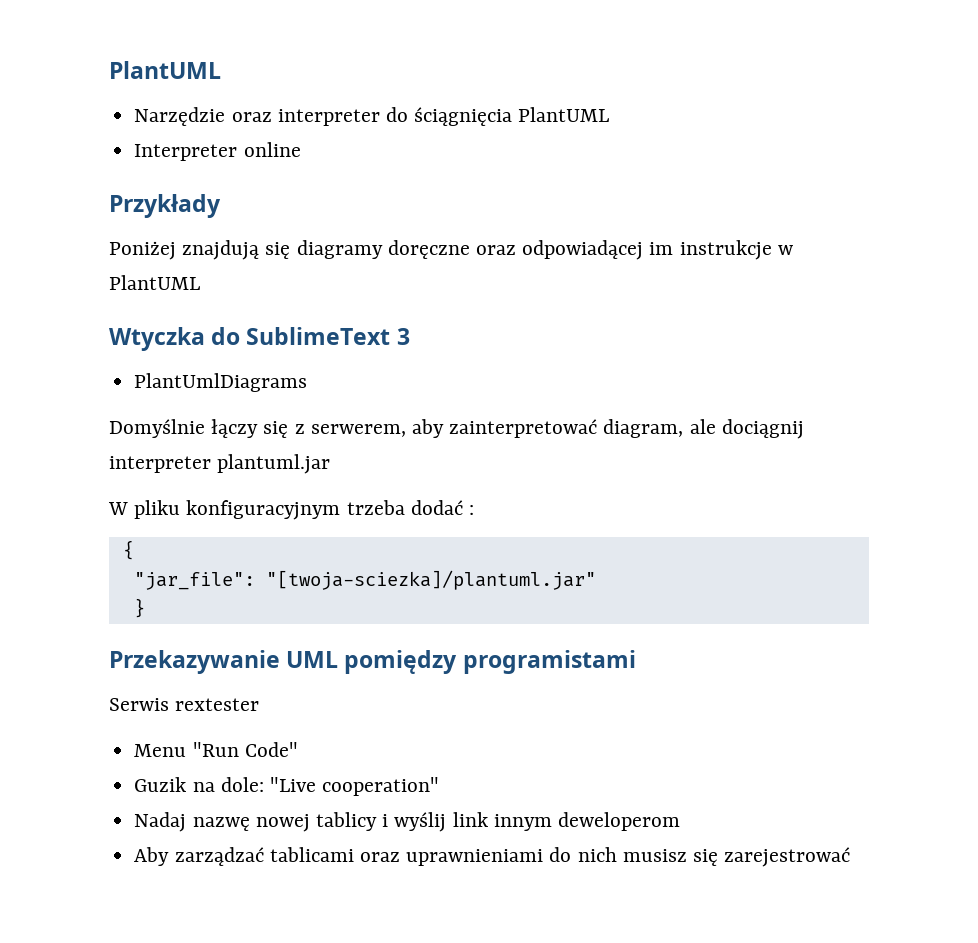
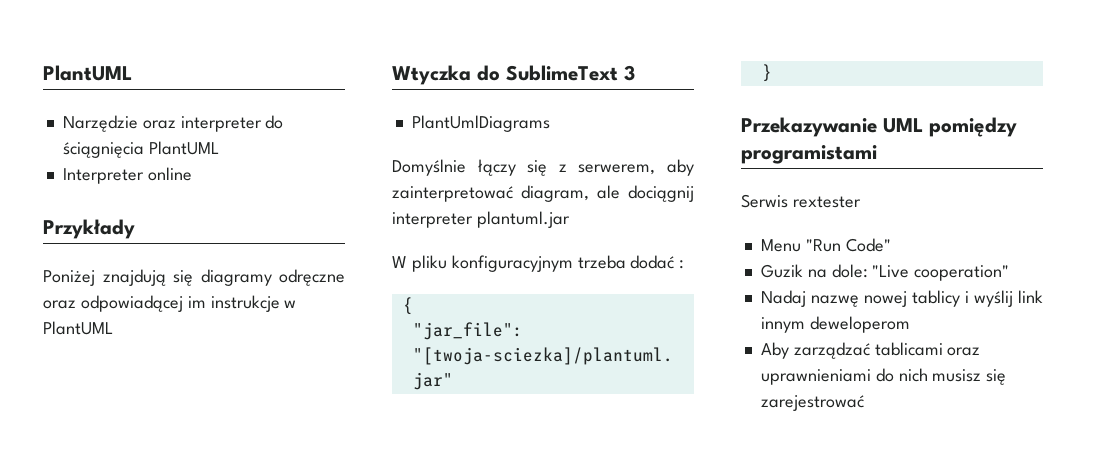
- Poniżej znajdują się diagramy doręczne oraz odpowiadącej im instrukcje w PlantUML
+ Poniżej znajdują się diagramy odręczne oraz odpowiadącej im instrukcje w PlantUML

